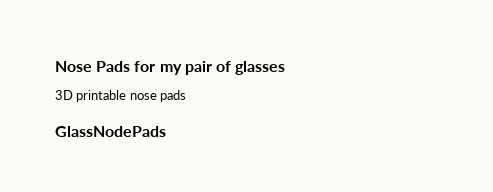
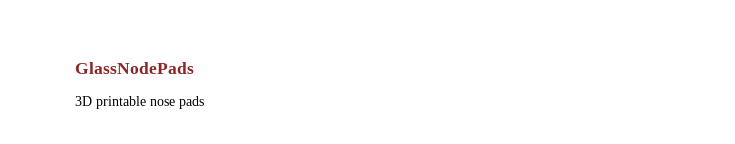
- Nose Pads for my pair of glasses
+ GlassNodePads
- GlassNodePads

